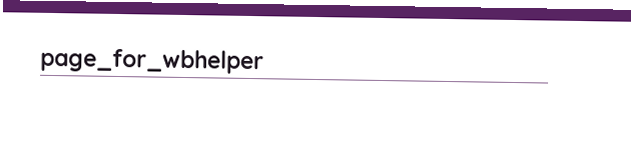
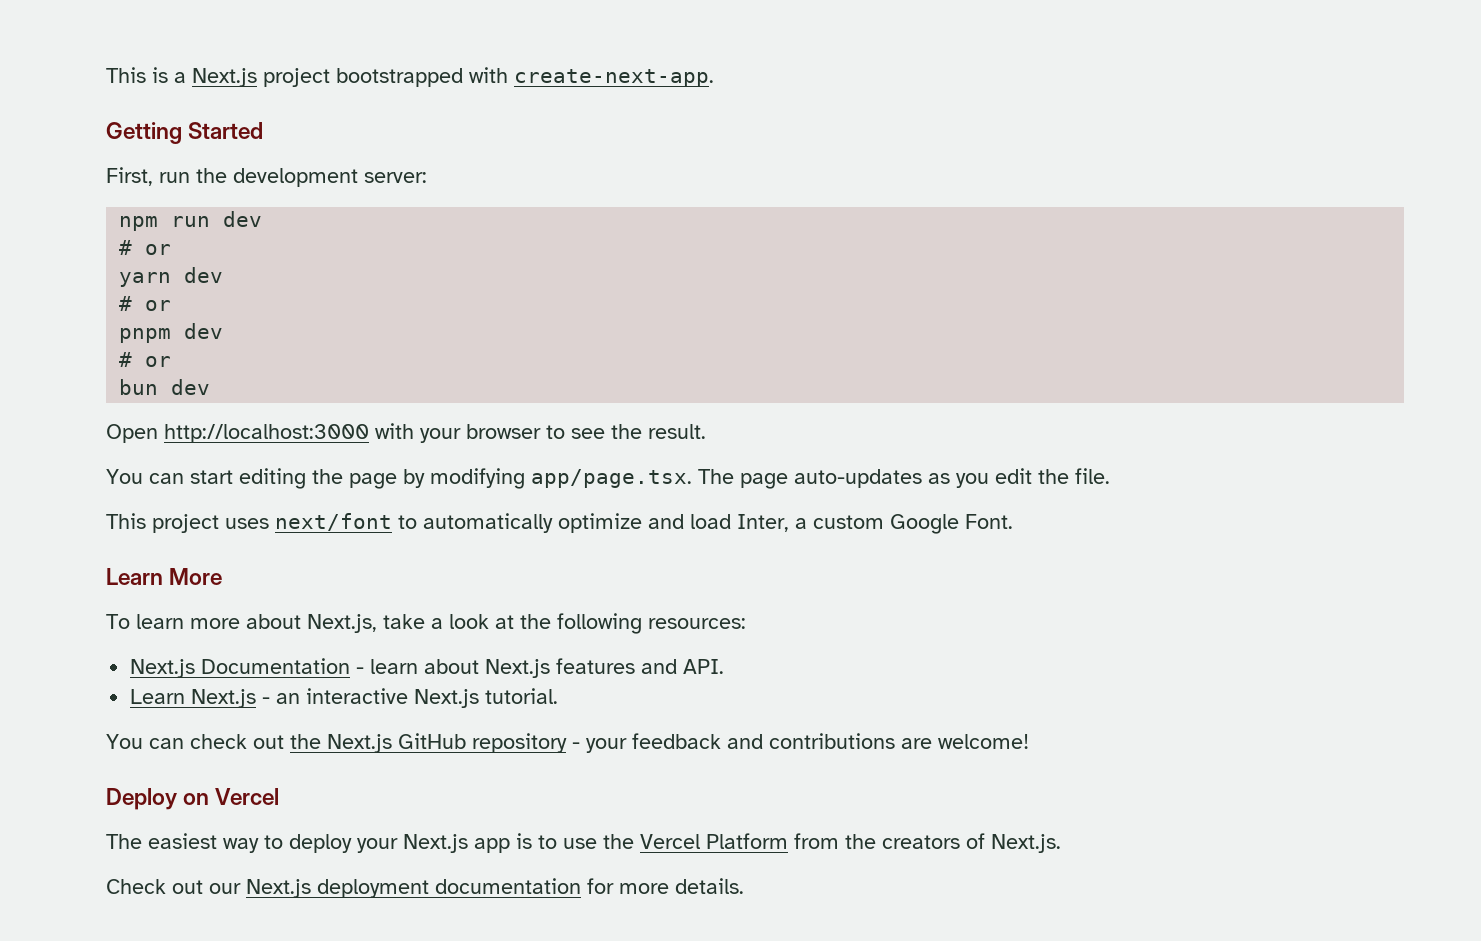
- page_for_wbhelper
+ This is a Next.js project bootstrapped with create-next-app.
+ Getting Started
+ First, run the development server:
+ npm run dev
+ # or
+ yarn dev
+ # or
+ pnpm dev
+ # or
+ bun dev
+ Open http://localhost:3000 with your browser to see the result.
+ You can start editing the page by modifying app/page.tsx. The page auto-updates as you edit the file.
+ This project uses next/font to automatically optimize and load Inter, a custom Google Font.
+ Learn More
+ To learn more about Next.js, take a look at the following resources:
+ Next.js Documentation - learn about Next.js features and API.
+ Learn Next.js - an interactive Next.js tutorial.
+ You can check out the Next.js GitHub repository - your feedback and contributions are welcome!
+ Deploy on Vercel
+ The easiest way to deploy your Next.js app is to use the Vercel Platform from the creators of Next.js.
+ Check out our Next.js deployment documentation for more details.

